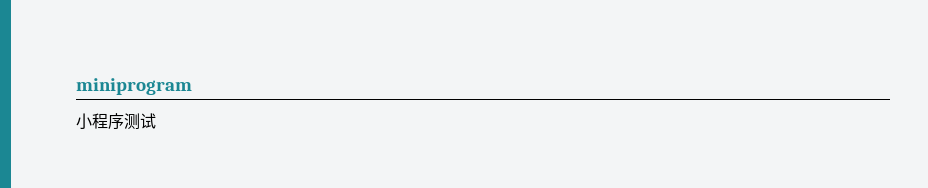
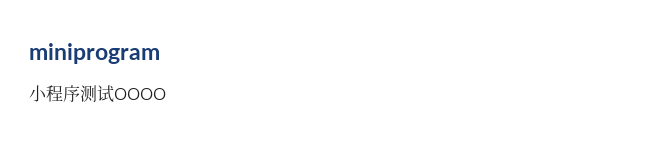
- 小程序测试
+ 小程序测试OOOO

